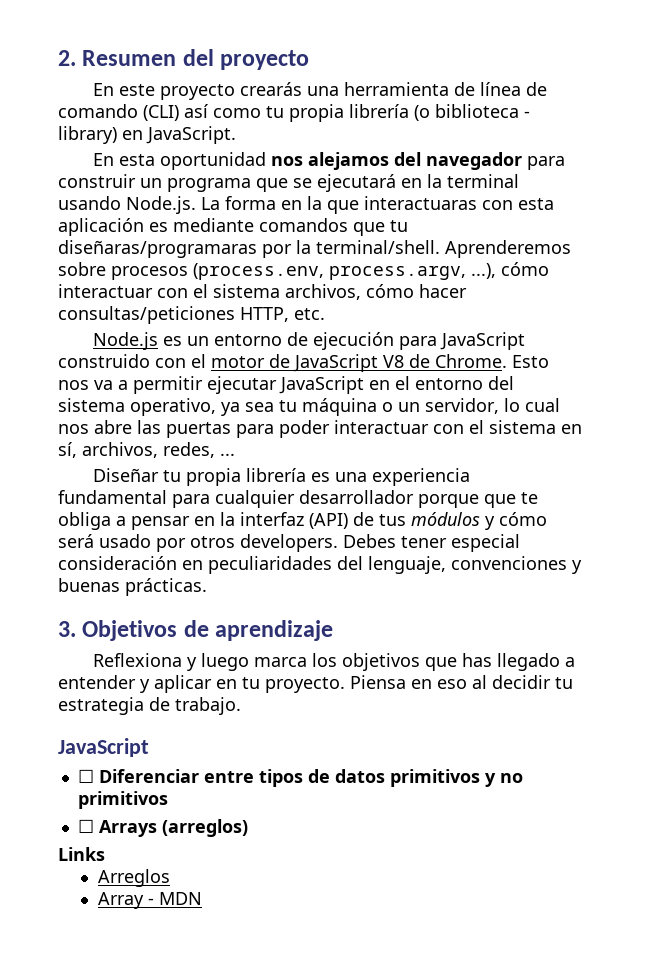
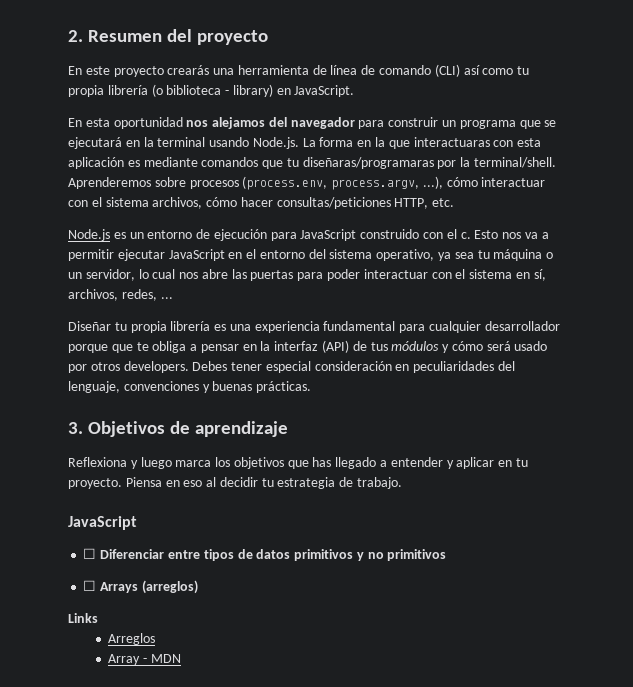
- Node.js es un entorno de ejecución para JavaScript construido con el motor de JavaScript V8 de Chrome.
+ Node.js es un entorno de ejecución para JavaScript construido con el c.

